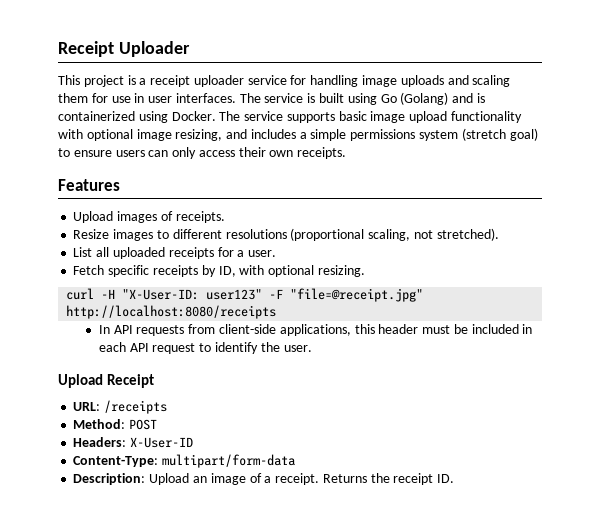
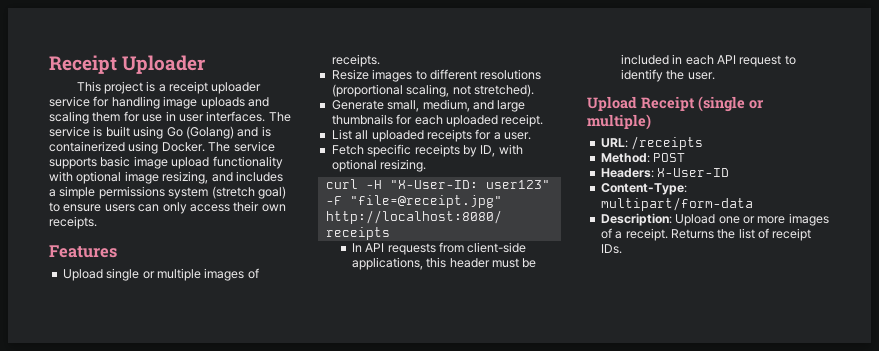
- Upload images of receipts.
+ Upload single or multiple images of receipts.
+ Generate small, medium, and large thumbnails for each uploaded receipt.
- Upload Receipt
+ Upload Receipt (single or multiple)
- Description: Upload an image of a receipt.
+ Description: Upload one or more images of a receipt.
- Returns the receipt ID.
+ Returns the list of receipt IDs.

